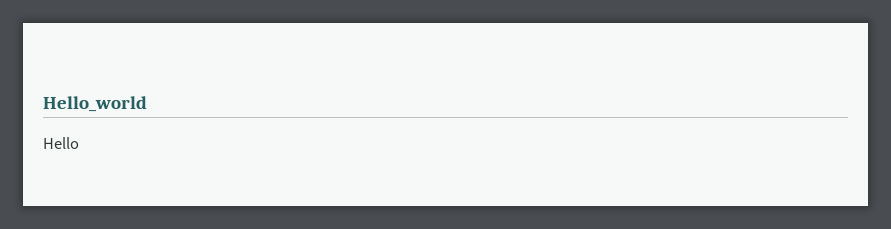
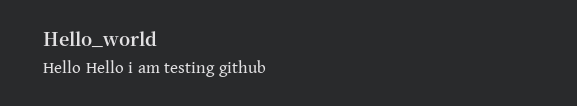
- Hello
+ Hello Hello i am testing github

